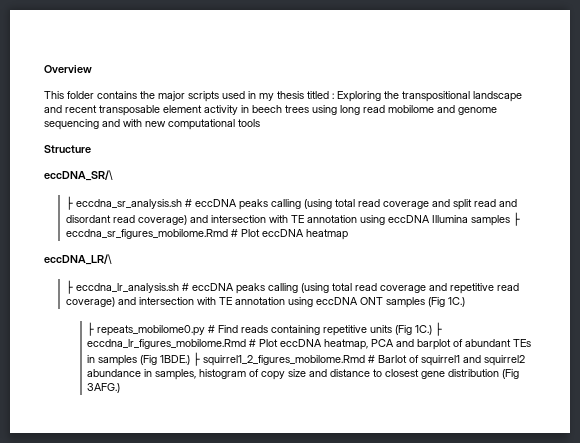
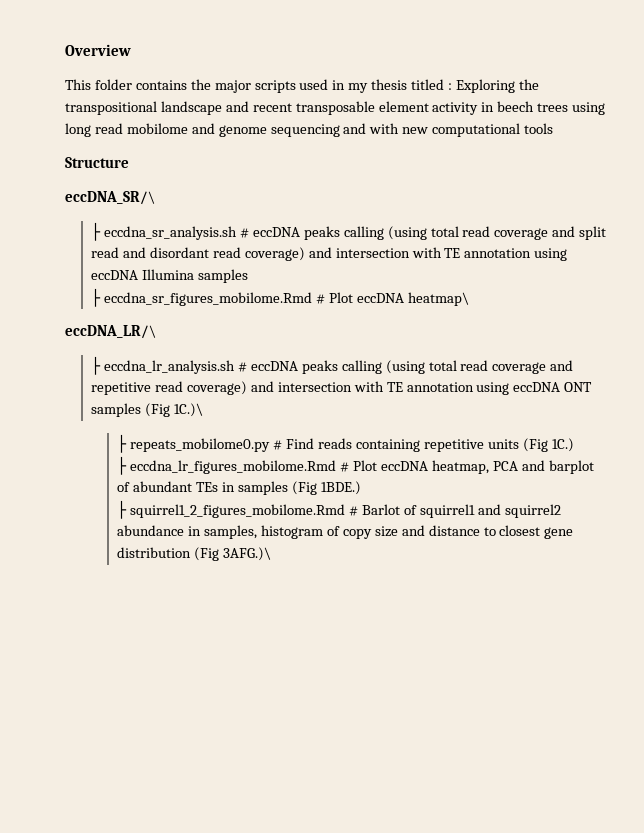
- ├ eccdna_sr_analysis.sh # eccDNA peaks calling (using total read coverage and split read and disordant read coverage) and intersection with TE annotation using eccDNA Illumina samples ├ eccdna_sr_figures_mobilome.Rmd # Plot eccDNA heatmap
+ ├ eccdna_sr_analysis.sh # eccDNA peaks calling (using total read coverage and split read and disordant read coverage) and intersection with TE annotation using eccDNA Illumina samples
+ ├ eccdna_sr_figures_mobilome.Rmd # Plot eccDNA heatmap\
- ├ eccdna_lr_analysis.sh # eccDNA peaks calling (using total read coverage and repetitive read coverage) and intersection with TE annotation using eccDNA ONT samples (Fig 1C.)
+ ├ eccdna_lr_analysis.sh # eccDNA peaks calling (using total read coverage and repetitive read coverage) and intersection with TE annotation using eccDNA ONT samples (Fig 1C.)\
- ├ repeats_mobilome0.py # Find reads containing repetitive units (Fig 1C.) ├ eccdna_lr_figures_mobilome.Rmd # Plot eccDNA heatmap, PCA and barplot of abundant TEs in samples (Fig 1BDE.) ├ squirrel1_2_figures_mobilome.Rmd # Barlot of squirrel1 and squirrel2 abundance in samples, histogram of copy size and distance to closest gene distribution (Fig 3AFG.)
+ ├ repeats_mobilome0.py # Find reads containing repetitive units (Fig 1C.)
+ ├ eccdna_lr_figures_mobilome.Rmd # Plot eccDNA heatmap, PCA and barplot of abundant TEs in samples (Fig 1BDE.)
+ ├ squirrel1_2_figures_mobilome.Rmd # Barlot of squirrel1 and squirrel2 abundance in samples, histogram of copy size and distance to closest gene distribution (Fig 3AFG.)\

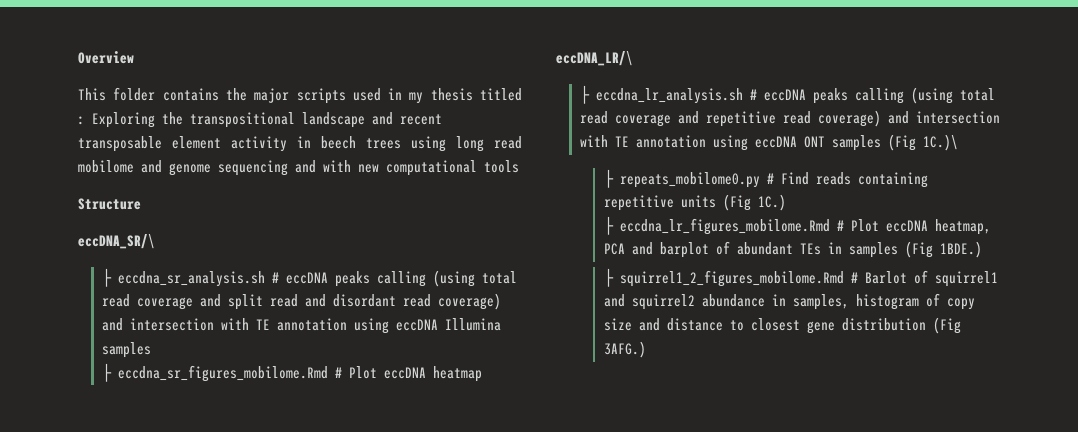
- ├ eccdna_sr_figures_mobilome.Rmd # Plot eccDNA heatmap\
+ ├ eccdna_sr_figures_mobilome.Rmd # Plot eccDNA heatmap
- ├ squirrel1_2_figures_mobilome.Rmd # Barlot of squirrel1 and squirrel2 abundance in samples, histogram of copy size and distance to closest gene distribution (Fig 3AFG.)\
+ ├ squirrel1_2_figures_mobilome.Rmd # Barlot of squirrel1 and squirrel2 abundance in samples, histogram of copy size and distance to closest gene distribution (Fig 3AFG.)

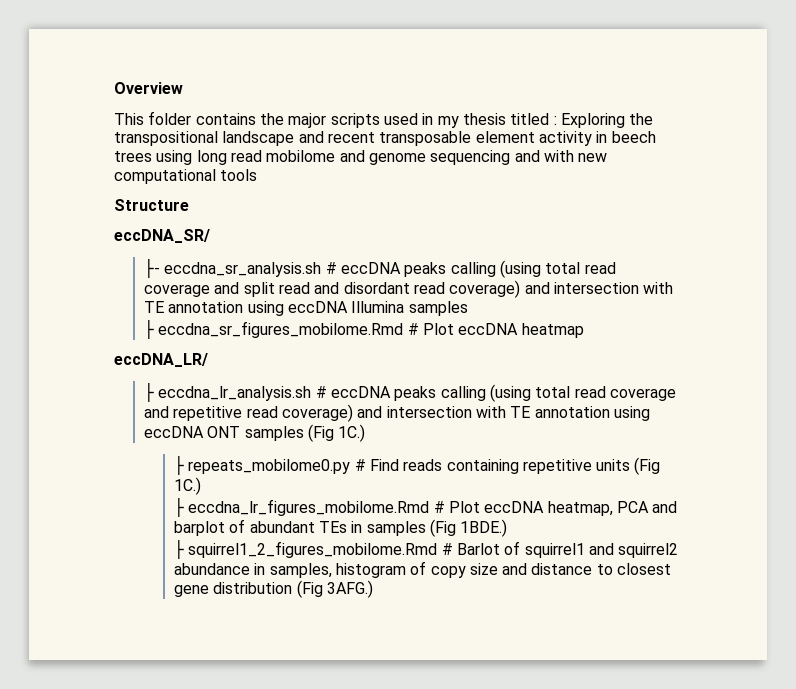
- eccDNA_SR/\
- ├ eccdna_sr_analysis.sh # eccDNA peaks calling (using total read coverage and split read and disordant read coverage) and intersection with TE annotation using eccDNA Illumina samples
+ eccDNA_SR/
+ ├- eccdna_sr_analysis.sh # eccDNA peaks calling (using total read coverage and split read and disordant read coverage) and intersection with TE annotation using eccDNA Illumina samples
- eccDNA_LR/\
+ eccDNA_LR/
- ├ eccdna_lr_analysis.sh # eccDNA peaks calling (using total read coverage and repetitive read coverage) and intersection with TE annotation using eccDNA ONT samples (Fig 1C.)\
+ ├ eccdna_lr_analysis.sh # eccDNA peaks calling (using total read coverage and repetitive read coverage) and intersection with TE annotation using eccDNA ONT samples (Fig 1C.)

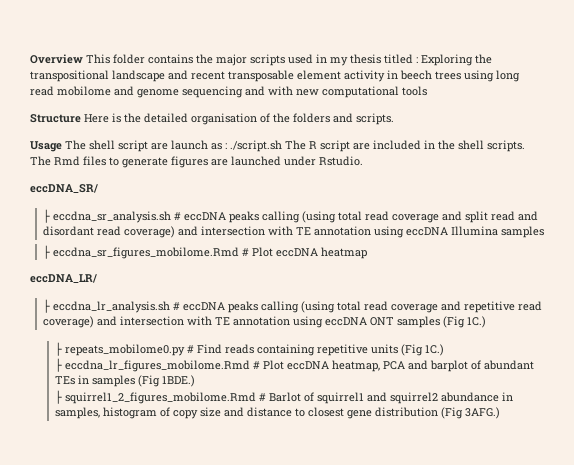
- Overview
- This folder contains the major scripts used in my thesis titled : Exploring the transpositional landscape and recent transposable element activity in beech trees using long read mobilome and genome sequencing and with new computational tools
+ Overview This folder contains the major scripts used in my thesis titled : Exploring the transpositional landscape and recent transposable element activity in beech trees using long read mobilome and genome sequencing and with new computational tools
- Structure
+ Structure Here is the detailed organisation of the folders and scripts.
+ Usage The shell script are launch as : ./script.sh The R script are included in the shell scripts. The Rmd files to generate figures are launched under Rstudio.
- ├- eccdna_sr_analysis.sh # eccDNA peaks calling (using total read coverage and split read and disordant read coverage) and intersection with TE annotation using eccDNA Illumina samples
+ ├ eccdna_sr_analysis.sh # eccDNA peaks calling (using total read coverage and split read and disordant read coverage) and intersection with TE annotation using eccDNA Illumina samples

